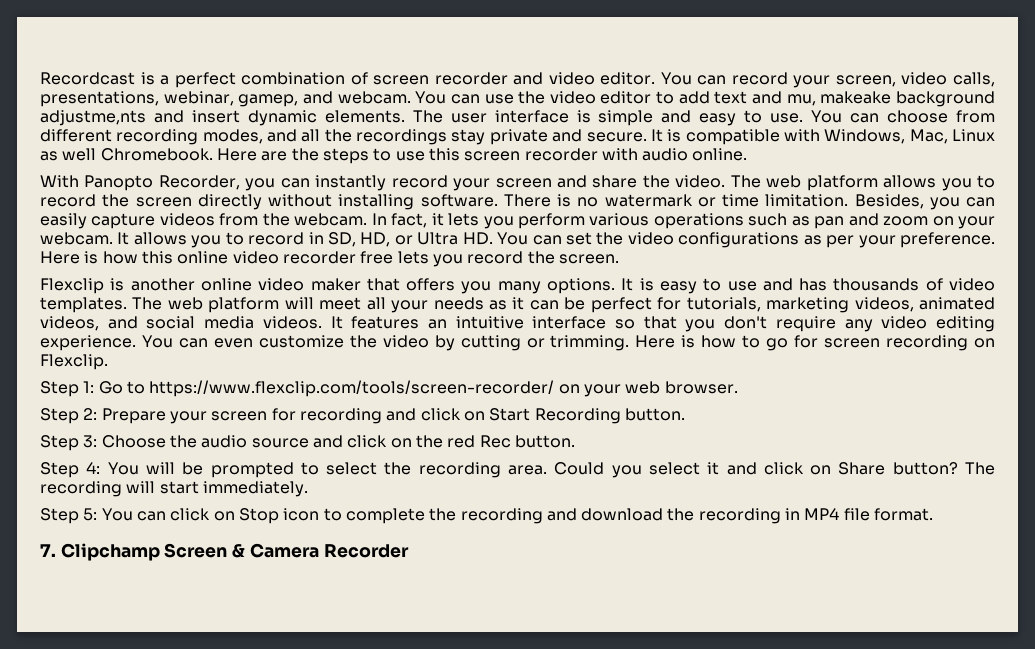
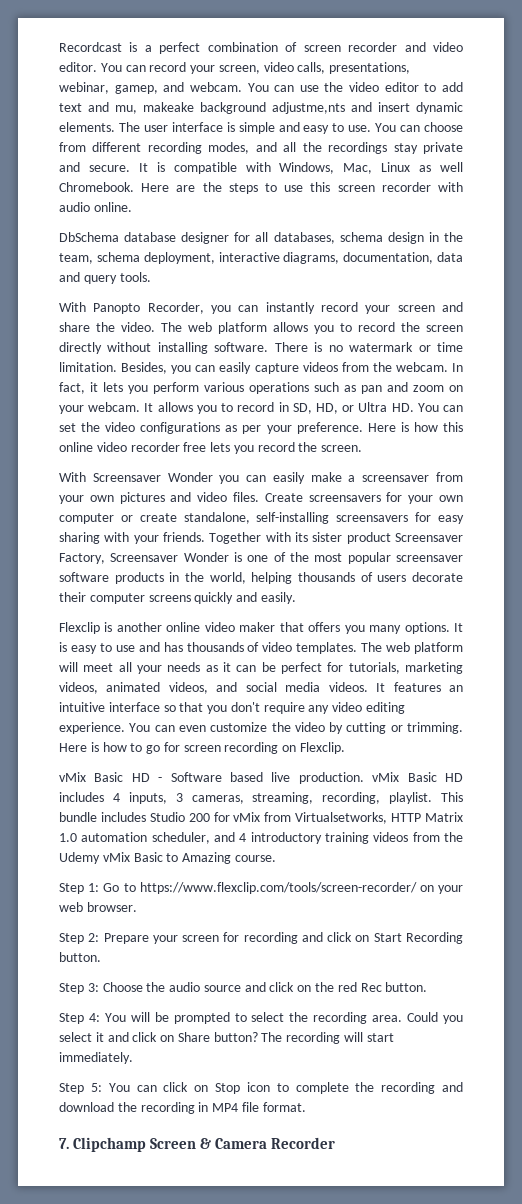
+ DbSchema database designer for all databases, schema design in the team, schema deployment, interactive diagrams, documentation, data and query tools.
+ With Screensaver Wonder you can easily make a screensaver from your own pictures and video files. Create screensavers for your own computer or create standalone, self-installing screensavers for easy sharing with your friends. Together with its sister product Screensaver Factory, Screensaver Wonder is one of the most popular screensaver software products in the world, helping thousands of users decorate their computer screens quickly and easily.
+ vMix Basic HD - Software based live production. vMix Basic HD includes 4 inputs, 3 cameras, streaming, recording, playlist. This bundle includes Studio 200 for vMix from Virtualsetworks, HTTP Matrix 1.0 automation scheduler, and 4 introductory training videos from the Udemy vMix Basic to Amazing course.

